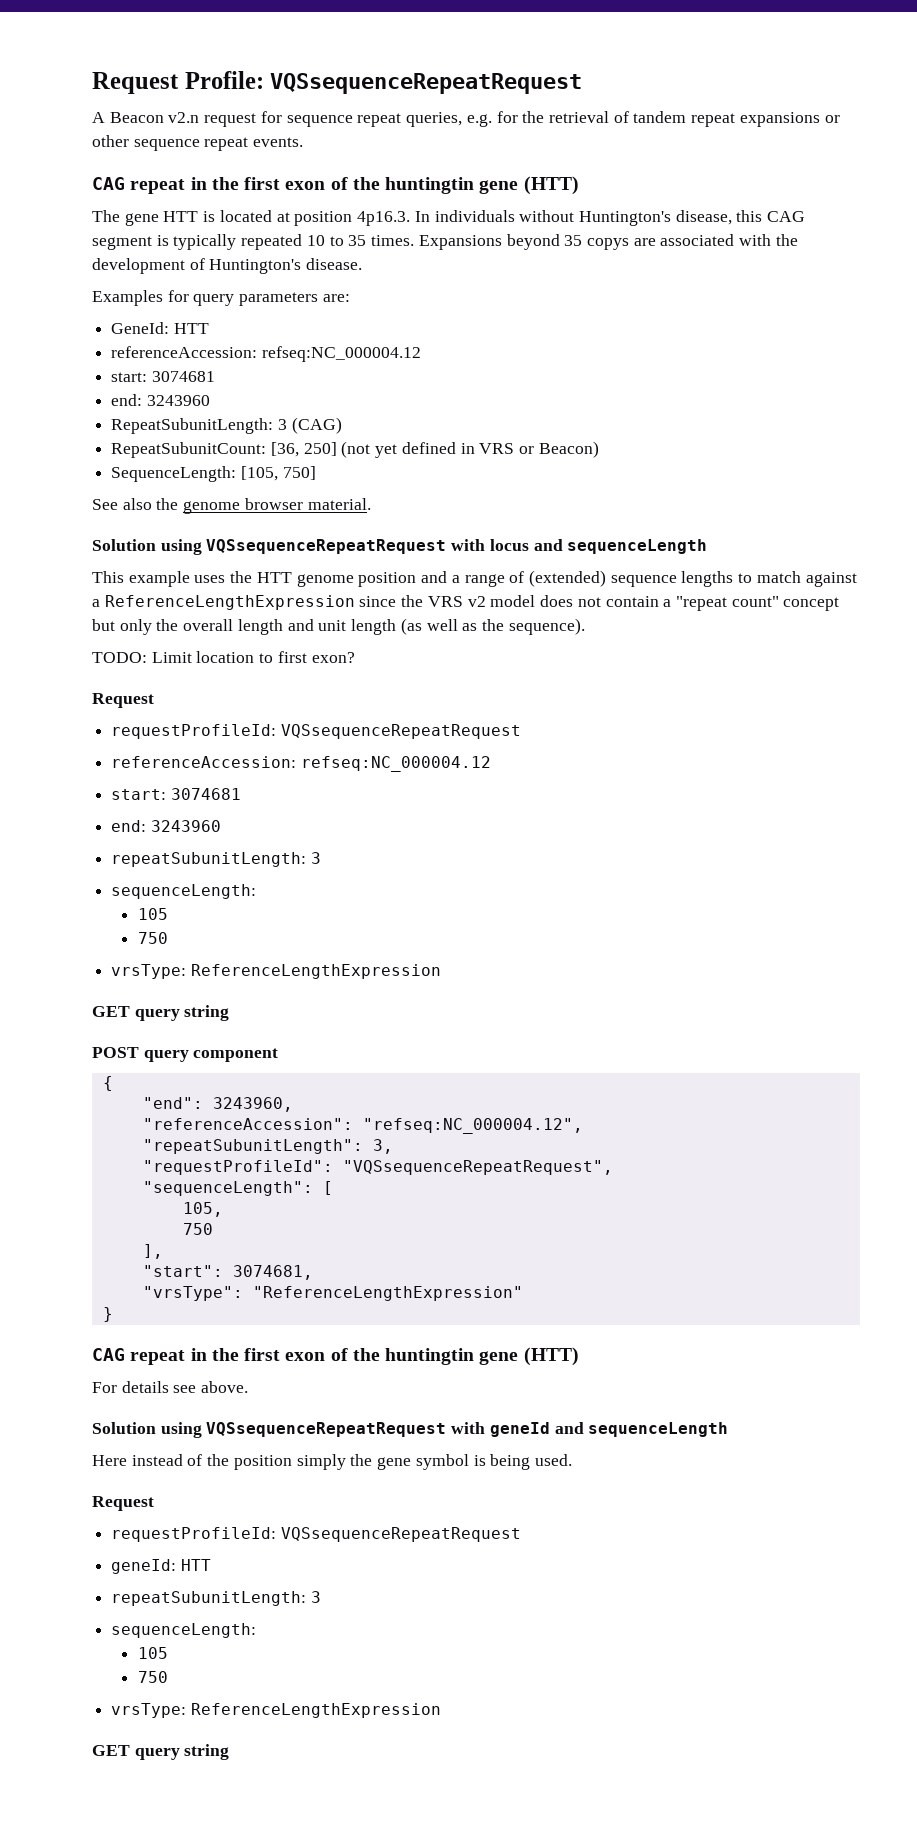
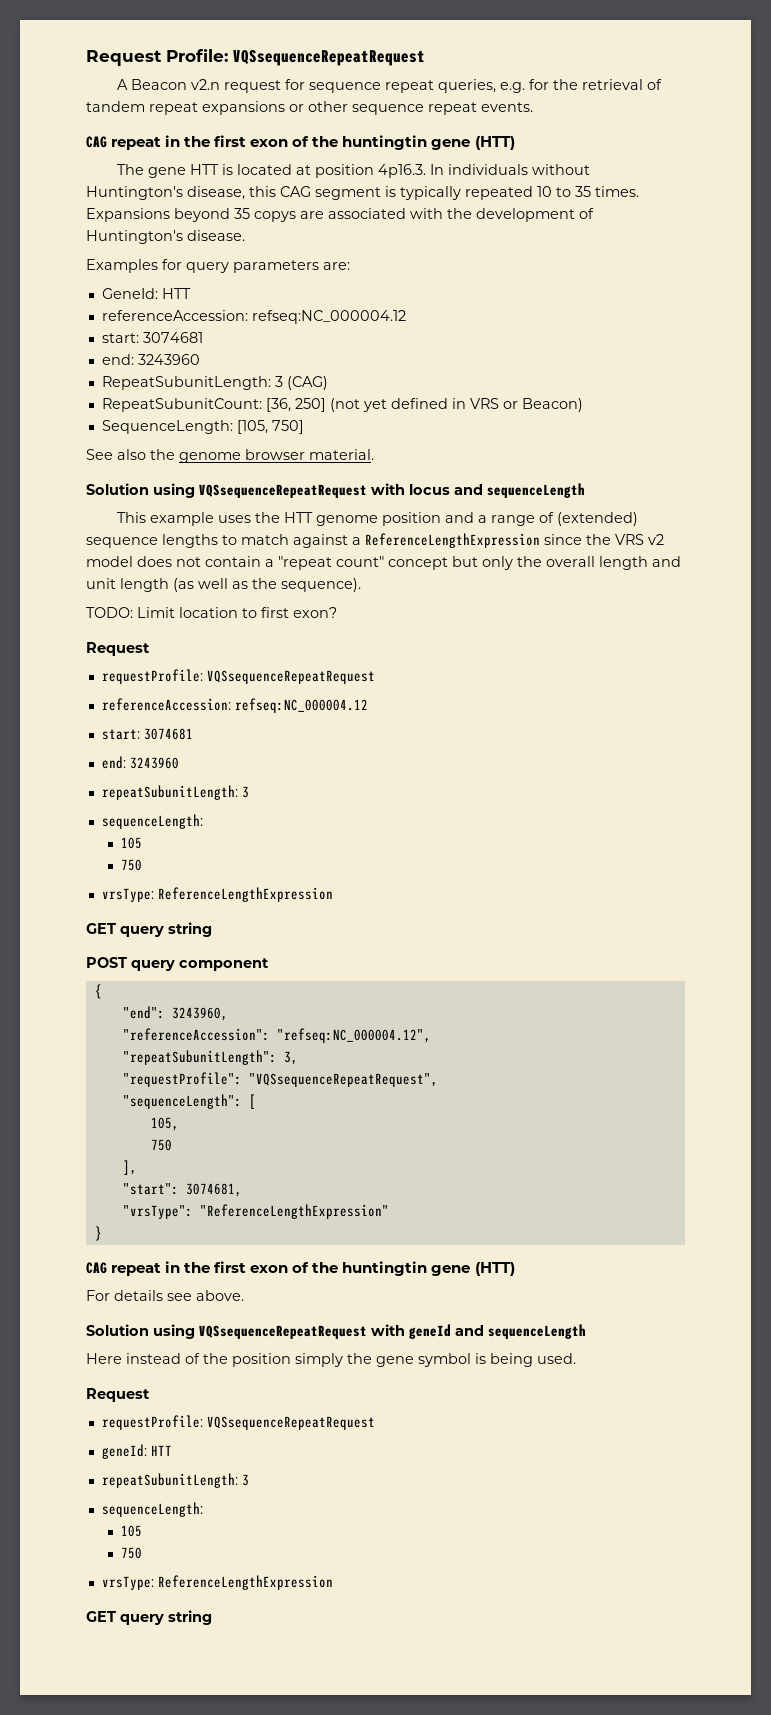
  TODO: Limit location to first exon?
  Request
- requestProfileId: VQSsequenceRepeatRequest
+ requestProfile: VQSsequenceRepeatRequest
- "requestProfileId": "VQSsequenceRepeatRequest",
+ "requestProfile": "VQSsequenceRepeatRequest",
  Here instead of the position simply the gene symbol is being used.
  Request
- requestProfileId: VQSsequenceRepeatRequest
+ requestProfile: VQSsequenceRepeatRequest

